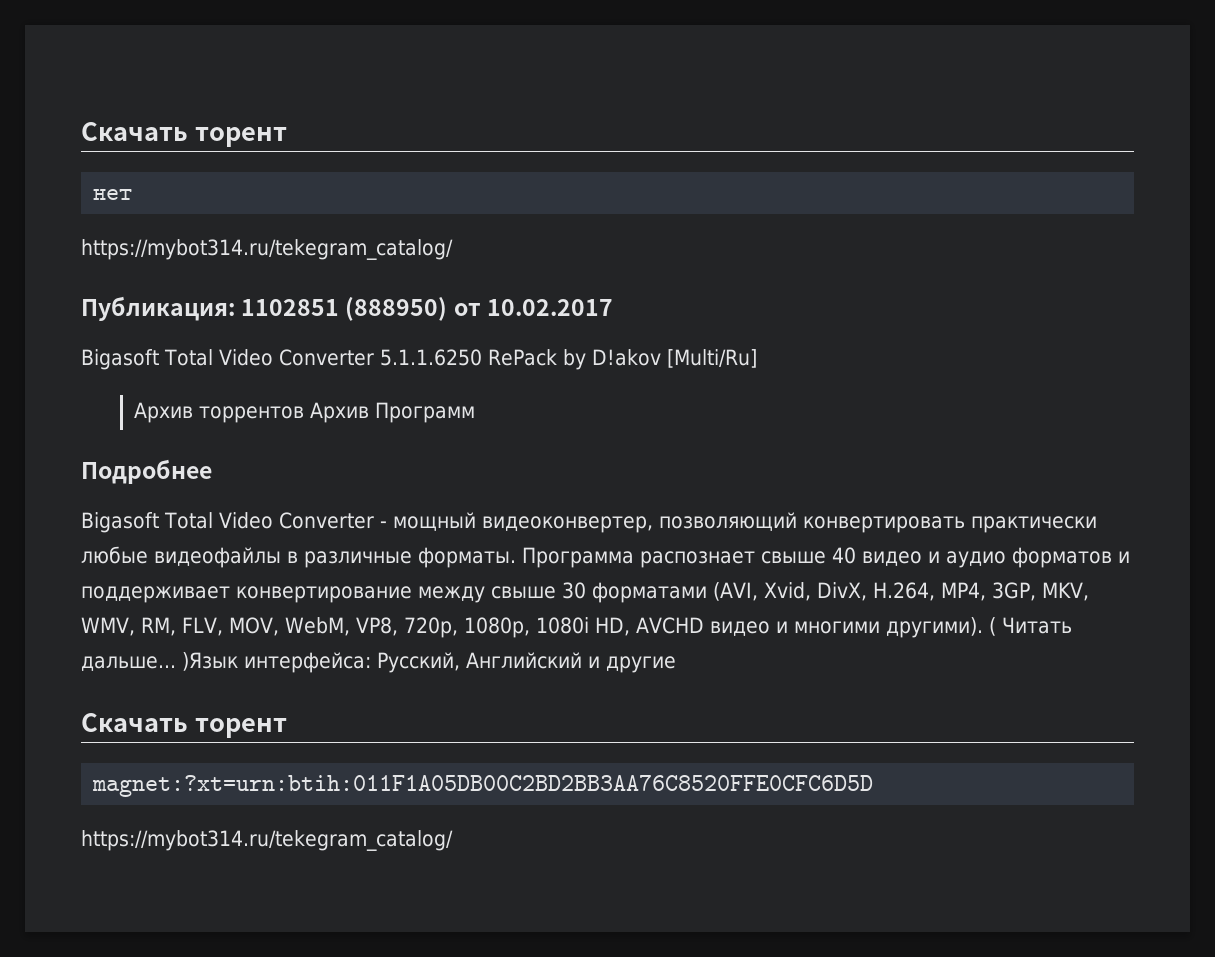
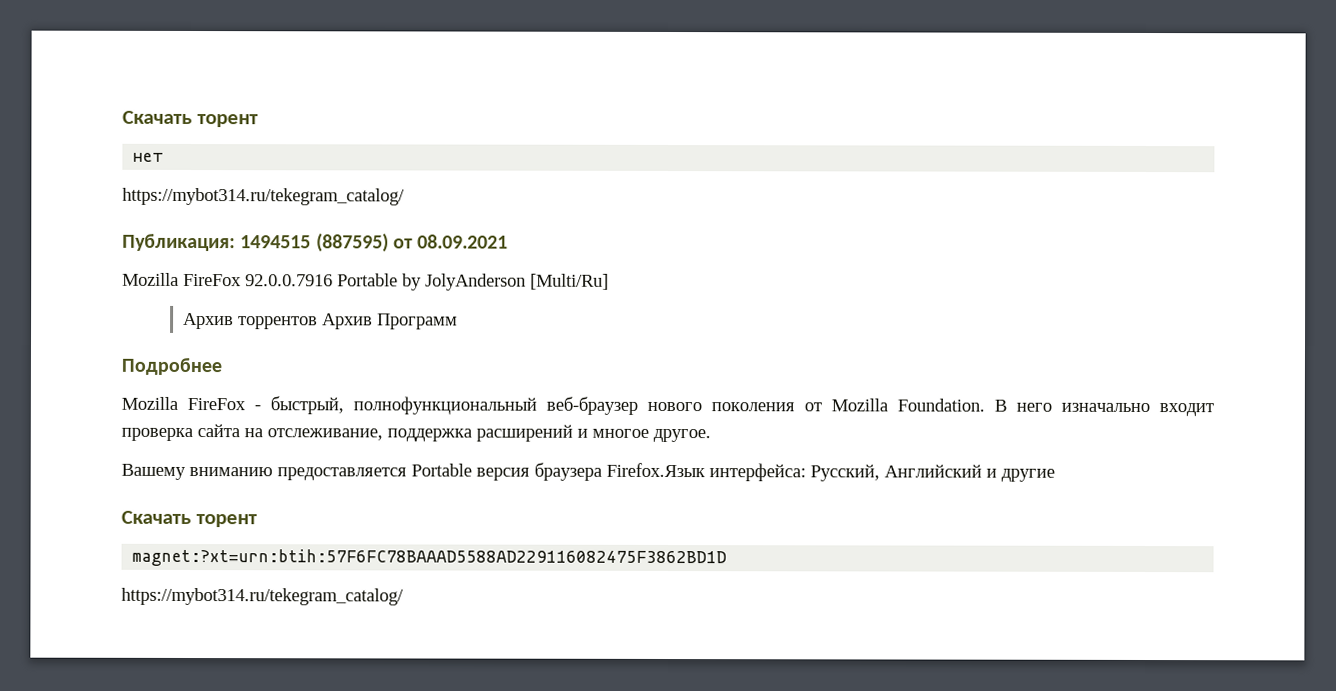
- Публикация: 1102851 (888950) от 10.02.2017
- Bigasoft Total Video Converter 5.1.1.6250 RePack by D!akov [Multi/Ru]
+ Публикация: 1494515 (887595) от 08.09.2021
+ Mozilla FireFox 92.0.0.7916 Portable by JolyAnderson [Multi/Ru]
- Bigasoft Total Video Converter - мощный видеоконвертер, позволяющий конвертировать практически любые видеофайлы в различные форматы. Программа распознает свыше 40 видео и аудио форматов и поддерживает конвертирование между свыше 30 форматами (AVI, Xvid, DivX, H.264, MP4, 3GP, MKV, WMV, RM, FLV, MOV, WebM, VP8, 720p, 1080p, 1080i HD, AVCHD видео и многими другими). ( Читать дальше... )Язык интерфейса: Русский, Английский и другие
+ Mozilla FireFox - быстрый, полнофункциональный веб-браузер нового поколения от Mozilla Foundation. В него изначально входит проверка сайта на отслеживание, поддержка расширений и многое другое.
+ Вашему вниманию предоставляется Portable версия браузера Firefox.Язык интерфейса: Русский, Английский и другие
- magnet:?xt=urn:btih:011F1A05DB00C2BD2BB3AA76C8520FFE0CFC6D5D
+ magnet:?xt=urn:btih:57F6FC78BAAAD5588AD229116082475F3862BD1D

